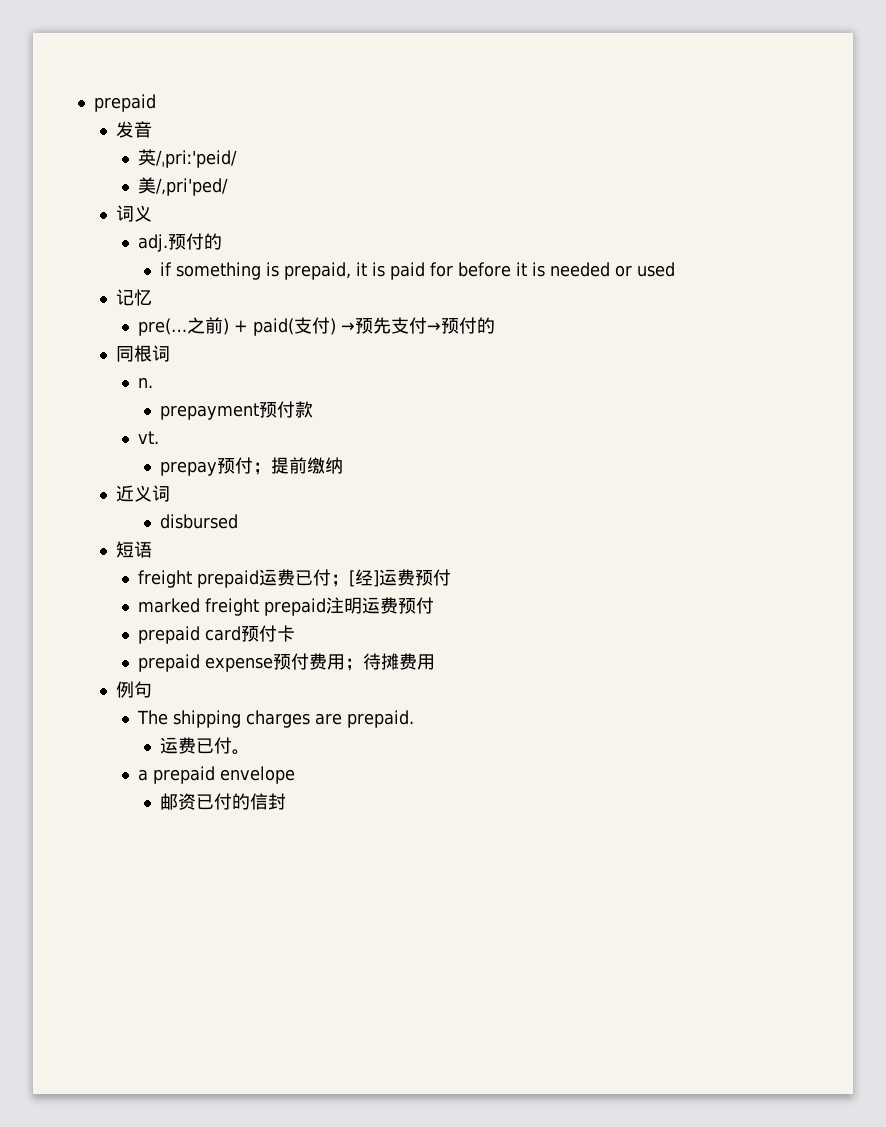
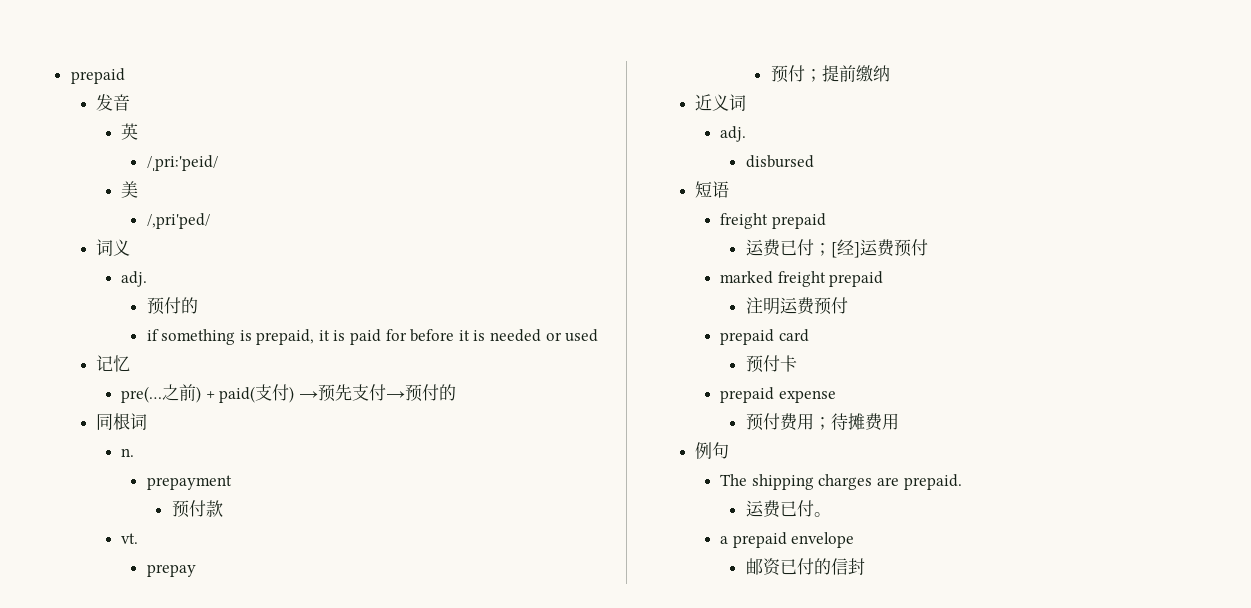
- 英/ˌpriː'peid/
+ 英
+ /ˌpriː'peid/
- 美/,pri'ped/
+ 美
+ /,pri'ped/
  词义
- adj.预付的
+ adj.
+ 预付的
- prepayment预付款
+ prepayment
+ 预付款
- prepay预付；提前缴纳
+ prepay
+ 预付；提前缴纳
  近义词
+ adj.
  短语
- freight prepaid运费已付；[经]运费预付
+ freight prepaid
+ 运费已付；[经]运费预付
- marked freight prepaid注明运费预付
+ marked freight prepaid
+ 注明运费预付
- prepaid card预付卡
+ prepaid card
+ 预付卡
- prepaid expense预付费用；待摊费用
+ prepaid expense
+ 预付费用；待摊费用

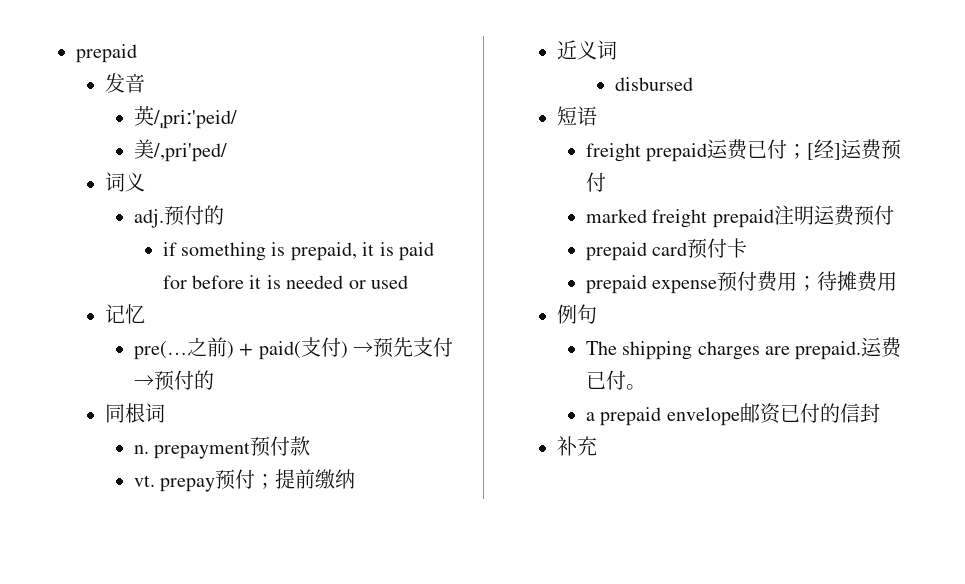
- 英
- /ˌpriː'peid/
+ 英/ˌpriː'peid/
- 美
- /,pri'ped/
+ 美/,pri'ped/
  词义
- adj.
- 预付的
+ adj.预付的
- n.
- prepayment
- 预付款
+ n. prepayment预付款
- vt.
- prepay
- 预付；提前缴纳
+ vt. prepay预付；提前缴纳
  近义词
- adj.
  短语
- freight prepaid
- 运费已付；[经]运费预付
+ freight prepaid运费已付；[经]运费预付
- marked freight prepaid
- 注明运费预付
+ marked freight prepaid注明运费预付
- prepaid card
- 预付卡
+ prepaid card预付卡
- prepaid expense
- 预付费用；待摊费用
+ prepaid expense预付费用；待摊费用
- The shipping charges are prepaid.
- 运费已付。
+ The shipping charges are prepaid.运费已付。
- a prepaid envelope
- 邮资已付的信封
+ a prepaid envelope邮资已付的信封
+ 补充

